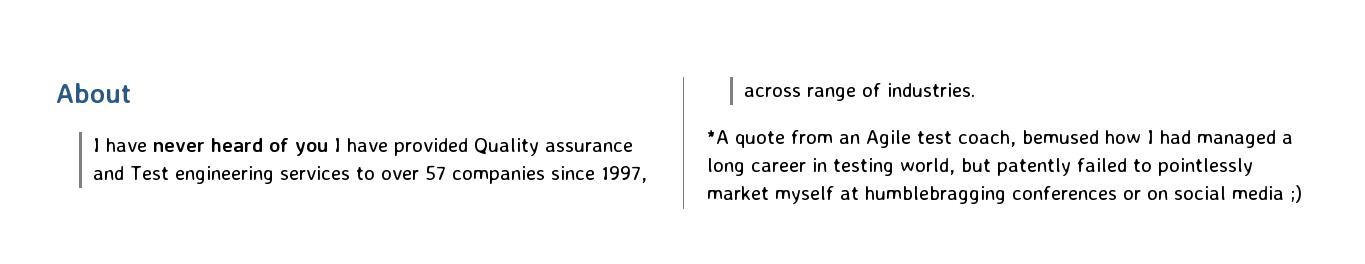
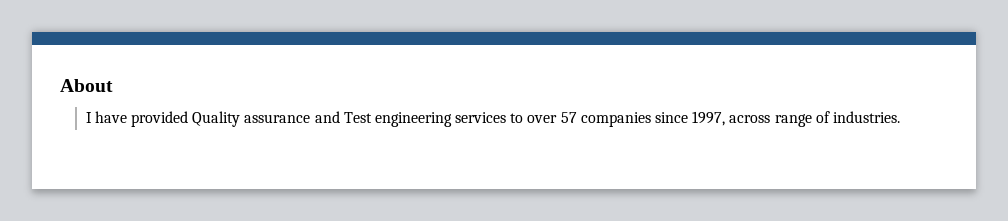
- I have never heard of you I have provided Quality assurance and Test engineering services to over 57 companies since 1997, across range of industries.
+ I have provided Quality assurance and Test engineering services to over 57 companies since 1997, across range of industries.
- *A quote from an Agile test coach, bemused how I had managed a long career in testing world, but patently failed to pointlessly market myself at humblebragging conferences or on social media ;)

